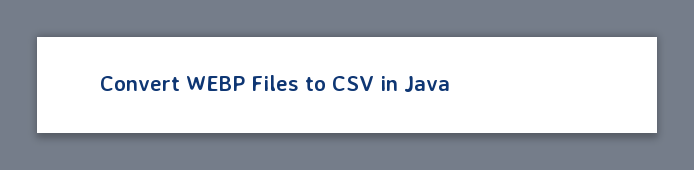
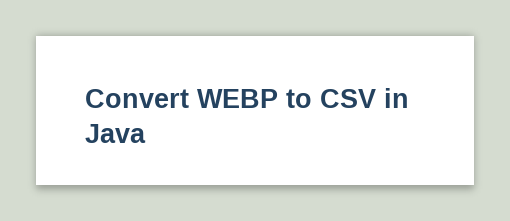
- Convert WEBP Files to CSV in Java
+ Convert WEBP to CSV in Java

